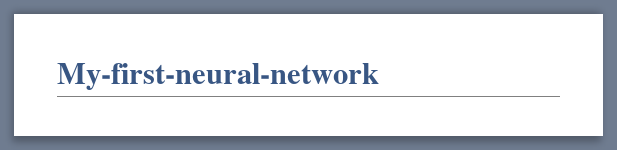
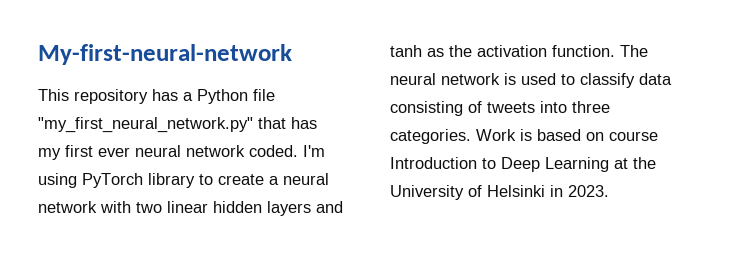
+ This repository has a Python file "my_first_neural_network.py" that has my first ever neural network coded. I'm using PyTorch library to create a neural network with two linear hidden layers and tanh as the activation function. The neural network is used to classify data consisting of tweets into three categories. Work is based on course Introduction to Deep Learning at the University of Helsinki in 2023.

